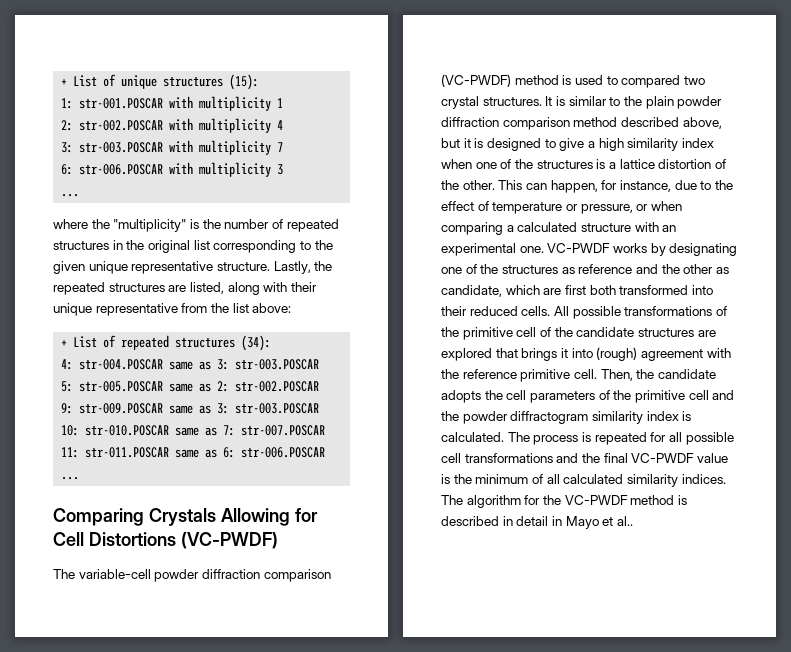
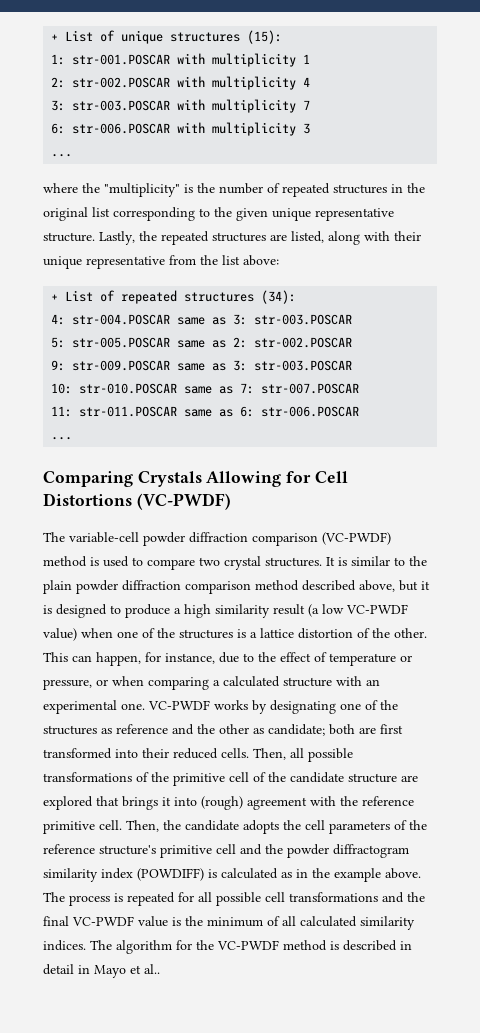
- The variable-cell powder diffraction comparison (VC-PWDF) method is used to compared two crystal structures.
+ The variable-cell powder diffraction comparison (VC-PWDF) method is used to compare two crystal structures.
- It is similar to the plain powder diffraction comparison method described above, but it is designed to give a high similarity index when one of the structures is a lattice distortion of the other.
+ It is similar to the plain powder diffraction comparison method described above, but it is designed to produce a high similarity result (a low VC-PWDF value) when one of the structures is a lattice distortion of the other.
- VC-PWDF works by designating one of the structures as reference and the other as candidate, which are first both transformed into their reduced cells.
+ VC-PWDF works by designating one of the structures as reference and the other as candidate; both are first transformed into their reduced cells.
- All possible transformations of the primitive cell of the candidate structures are explored that brings it into (rough) agreement with the reference primitive cell.
+ Then, all possible transformations of the primitive cell of the candidate structure are explored that brings it into (rough) agreement with the reference primitive cell.
- Then, the candidate adopts the cell parameters of the primitive cell and the powder diffractogram similarity index is calculated.
+ Then, the candidate adopts the cell parameters of the reference structure's primitive cell and the powder diffractogram similarity index (POWDIFF) is calculated as in the example above.

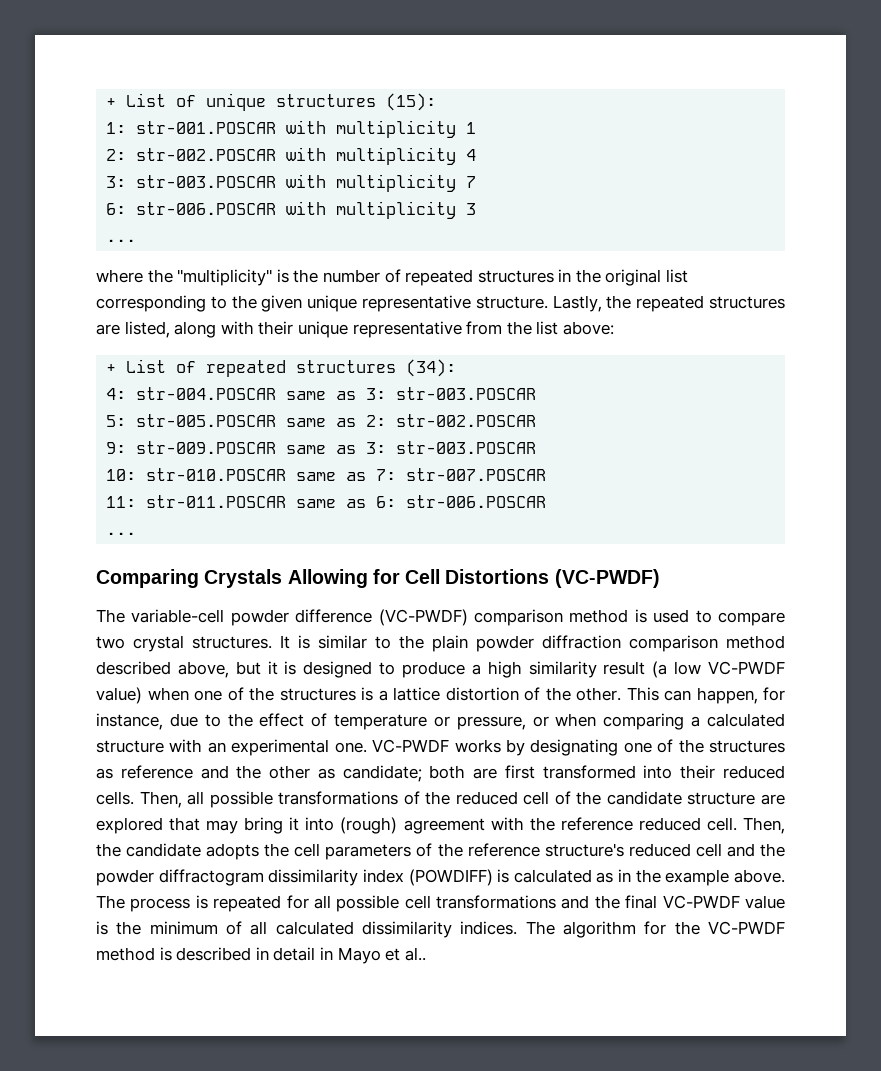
- The variable-cell powder diffraction comparison (VC-PWDF) method is used to compare two crystal structures.
+ The variable-cell powder difference (VC-PWDF) comparison method is used to compare two crystal structures.
- Then, all possible transformations of the primitive cell of the candidate structure are explored that brings it into (rough) agreement with the reference primitive cell.
+ Then, all possible transformations of the reduced cell of the candidate structure are explored that may bring it into (rough) agreement with the reference reduced cell.
- Then, the candidate adopts the cell parameters of the reference structure's primitive cell and the powder diffractogram similarity index (POWDIFF) is calculated as in the example above.
+ Then, the candidate adopts the cell parameters of the reference structure's reduced cell and the powder diffractogram dissimilarity index (POWDIFF) is calculated as in the example above.
- The process is repeated for all possible cell transformations and the final VC-PWDF value is the minimum of all calculated similarity indices.
+ The process is repeated for all possible cell transformations and the final VC-PWDF value is the minimum of all calculated dissimilarity indices.

